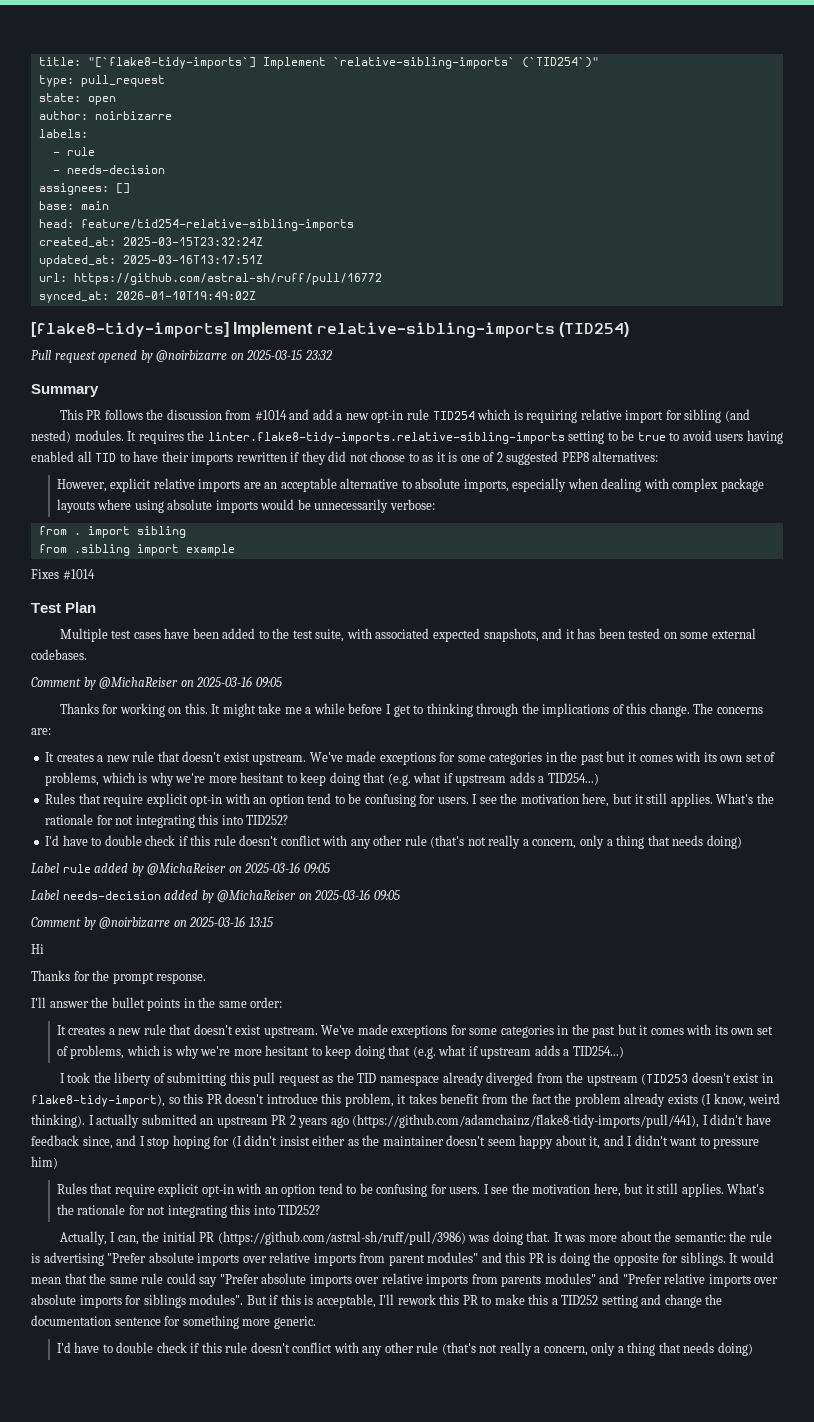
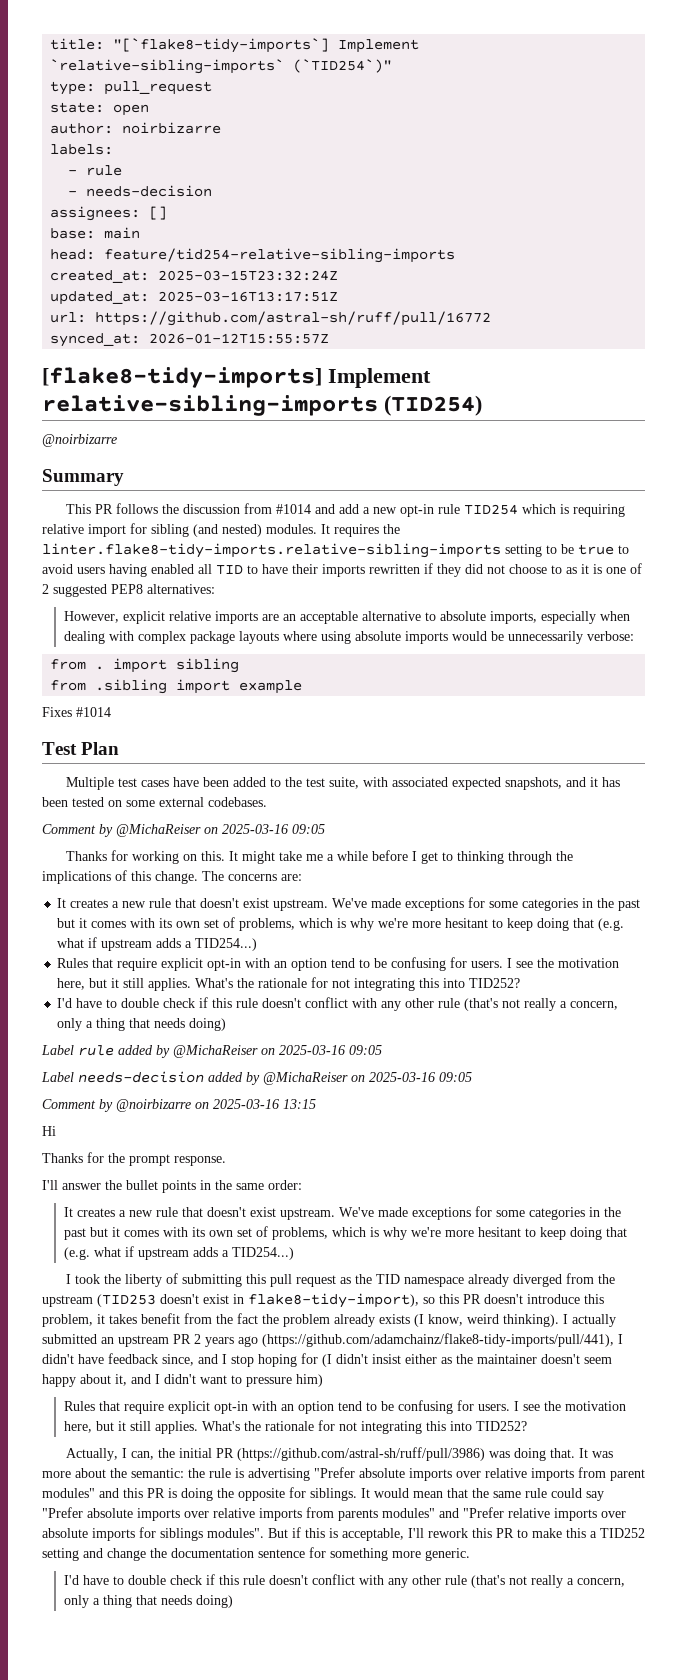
- synced_at: 2026-01-10T19:49:02Z
+ synced_at: 2026-01-12T15:55:57Z
  [flake8-tidy-imports] Implement relative-sibling-imports (TID254)
- Pull request opened by @noirbizarre on 2025-03-15 23:32
+ @noirbizarre

